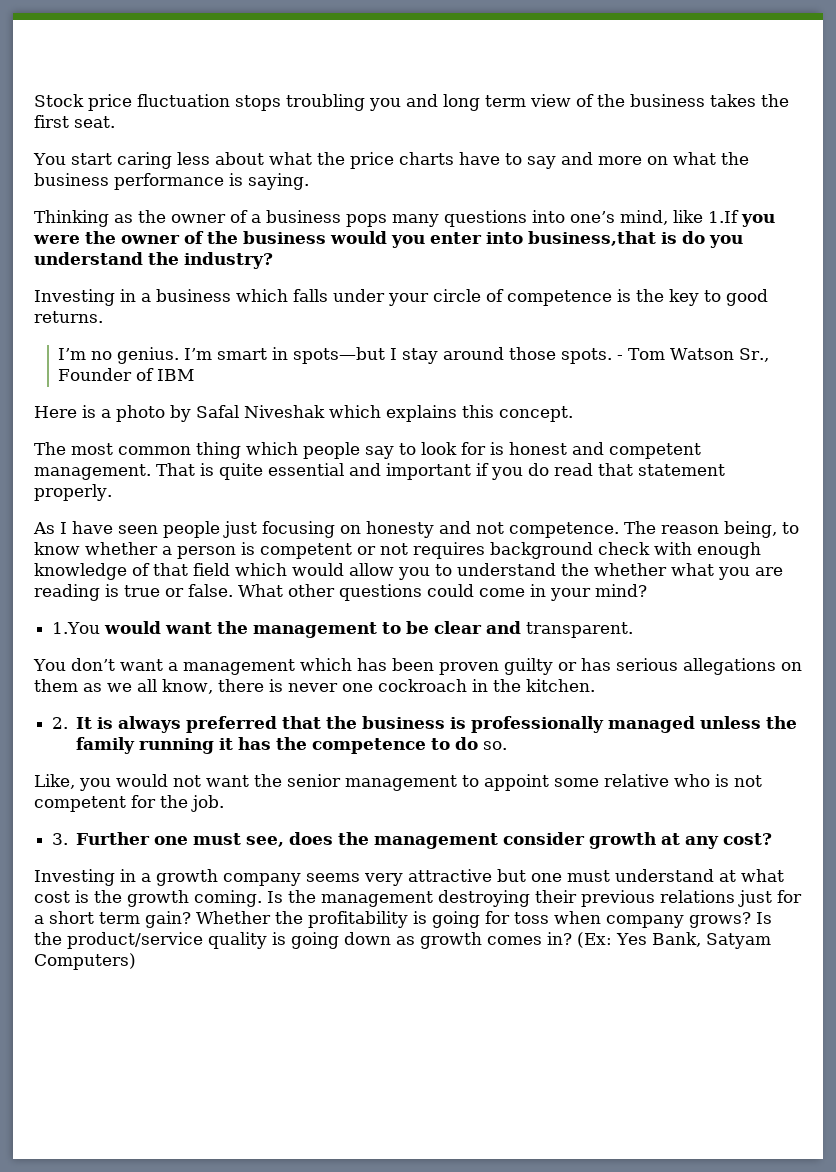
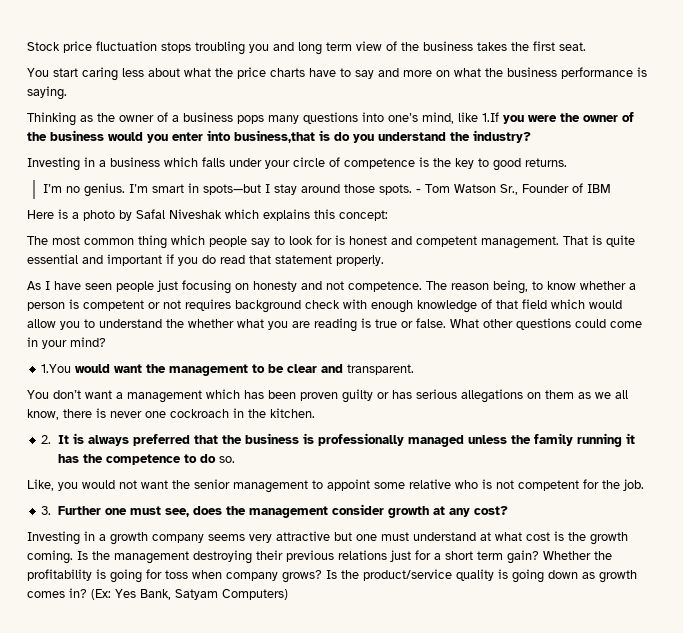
- Here is a photo by Safal Niveshak which explains this concept.
+ Here is a photo by Safal Niveshak which explains this concept:

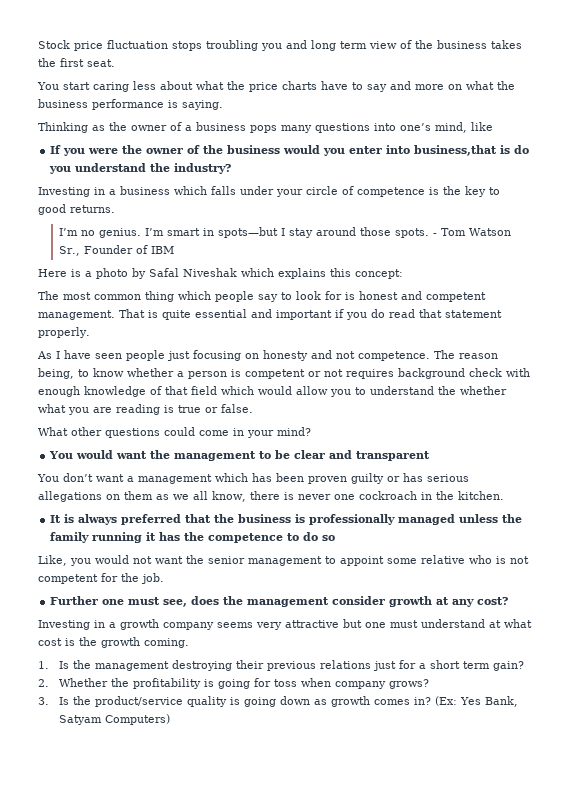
- Thinking as the owner of a business pops many questions into one’s mind, like 1.If you were the owner of the business would you enter into business,that is do you understand the industry?
+ Thinking as the owner of a business pops many questions into one’s mind, like
+ If you were the owner of the business would you enter into business,that is do you understand the industry?
- The reason being, to know whether a person is competent or not requires background check with enough knowledge of that field which would allow you to understand the whether what you are reading is true or false. What other questions could come in your mind?
+ The reason being, to know whether a person is competent or not requires background check with enough knowledge of that field which would allow you to understand the whether what you are reading is true or false.
+ What other questions could come in your mind?
- 1.You would want the management to be clear and transparent.
+ You would want the management to be clear and transparent
- 2. It is always preferred that the business is professionally managed unless the family running it has the competence to do so.
+ It is always preferred that the business is professionally managed unless the family running it has the competence to do so
- 3. Further one must see, does the management consider growth at any cost?
+ Further one must see, does the management consider growth at any cost?
- Investing in a growth company seems very attractive but one must understand at what cost is the growth coming. Is the management destroying their previous relations just for a short term gain? Whether the profitability is going for toss when company grows? Is the product/service quality is going down as growth comes in?
+ Investing in a growth company seems very attractive but one must understand at what cost is the growth coming.
+ 1. Is the management destroying their previous relations just for a short term gain?
+ 2. Whether the profitability is going for toss when company grows?
+ 3. Is the product/service quality is going down as growth comes in?

